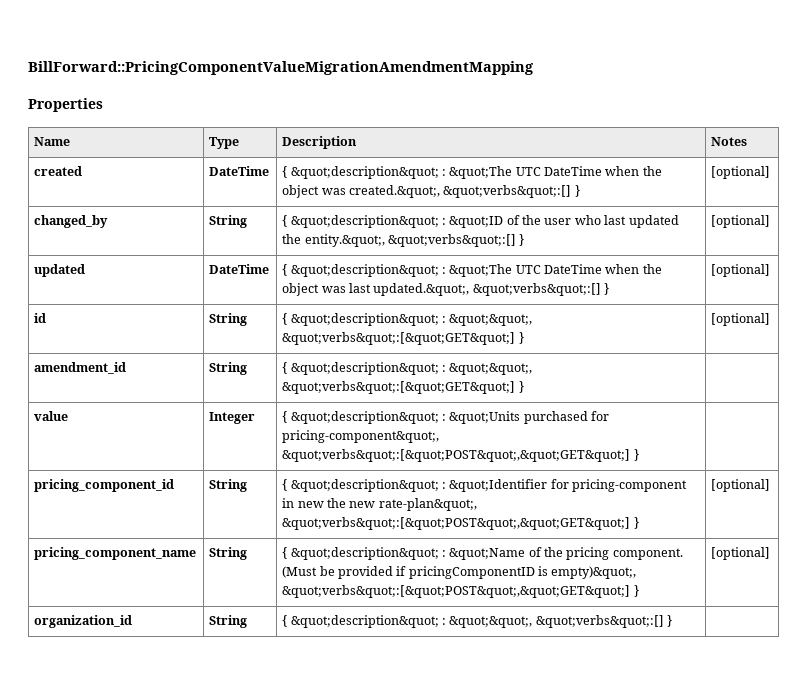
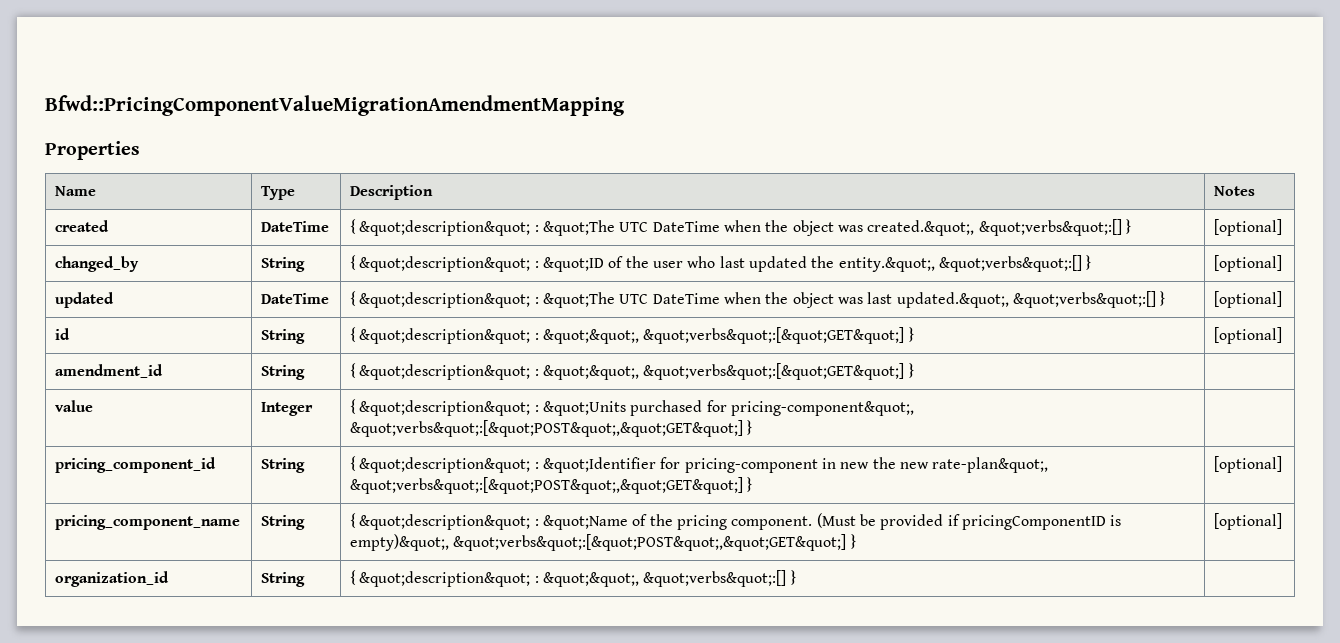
- BillForward::PricingComponentValueMigrationAmendmentMapping
+ Bfwd::PricingComponentValueMigrationAmendmentMapping

